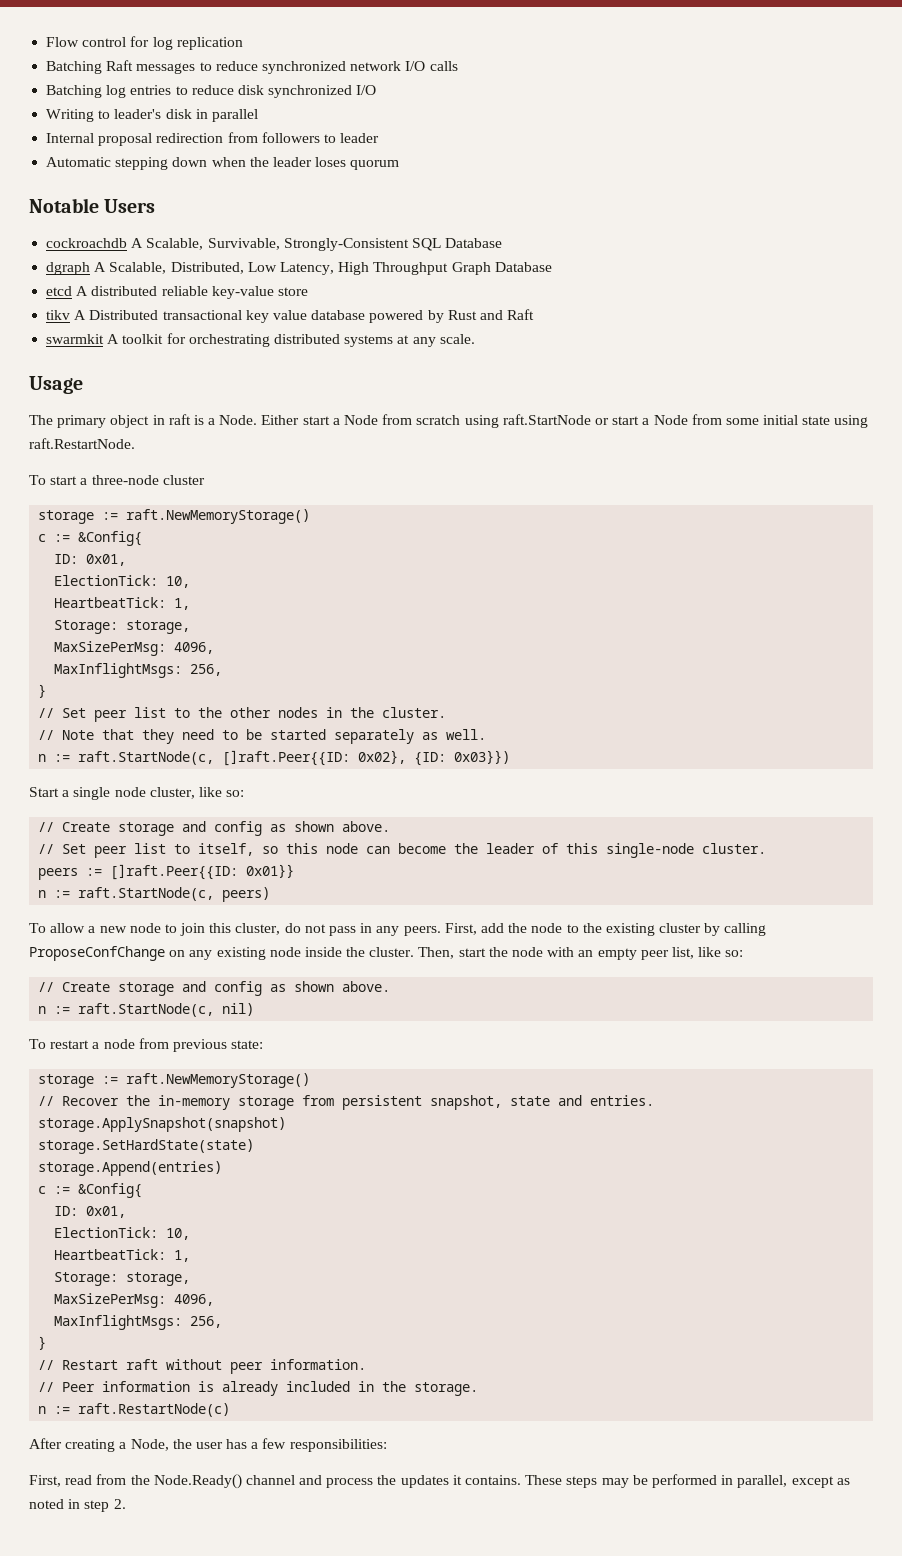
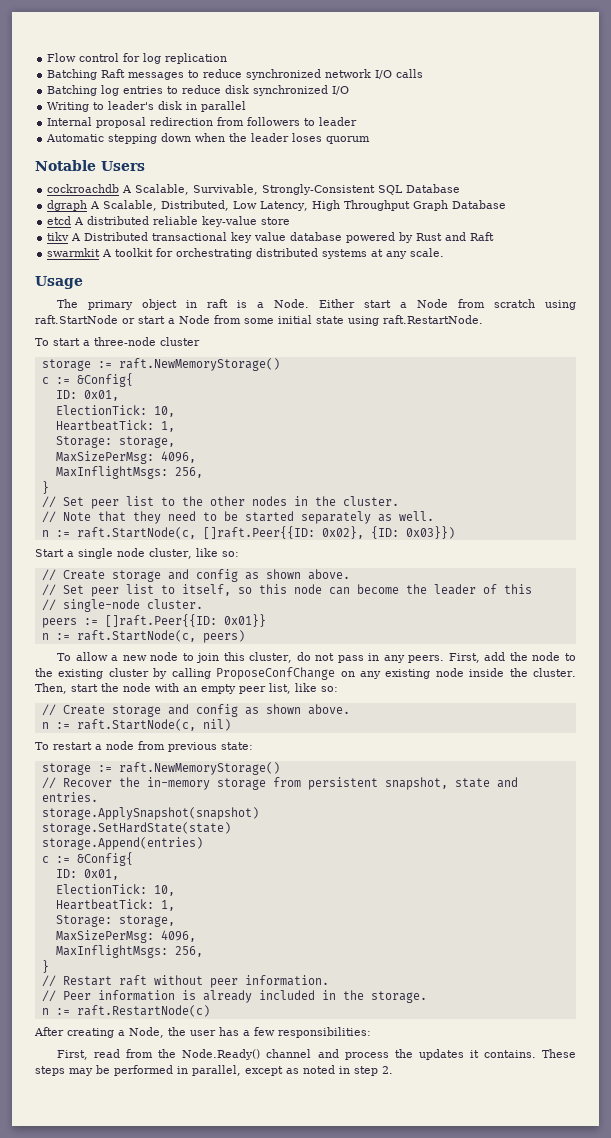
- // Set peer list to itself, so this node can become the leader of this single-node cluster.
+ // Set peer list to itself, so this node can become the leader of this
+ // single-node cluster.

